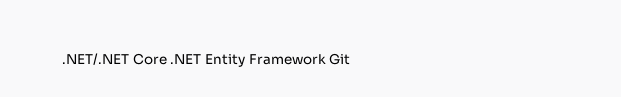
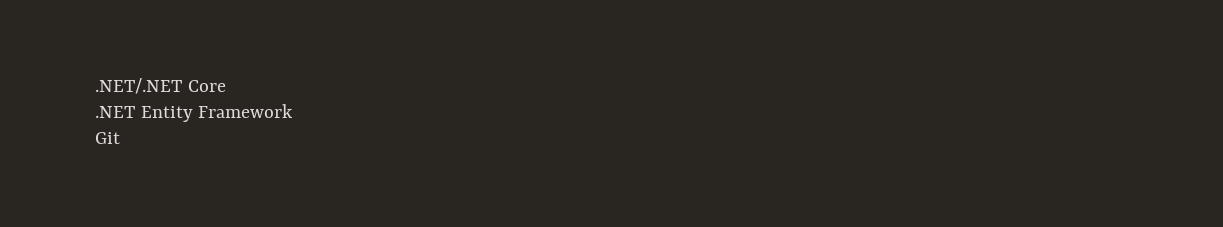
- .NET/.NET Core .NET Entity Framework Git
+ .NET/.NET Core
+ .NET Entity Framework
+ Git

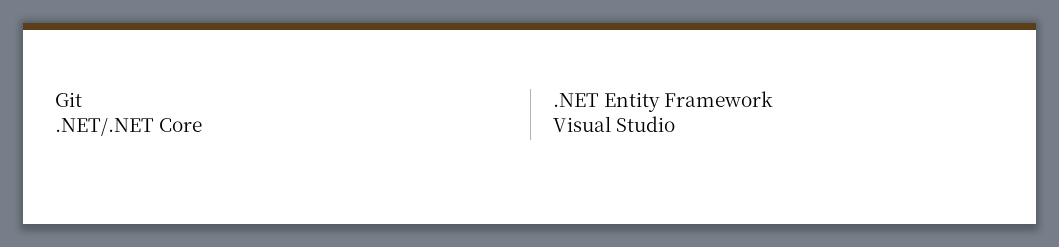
+ Git
- Git
+ Visual Studio

